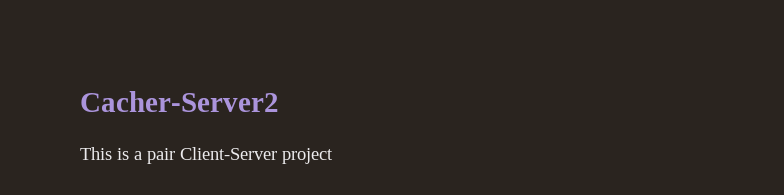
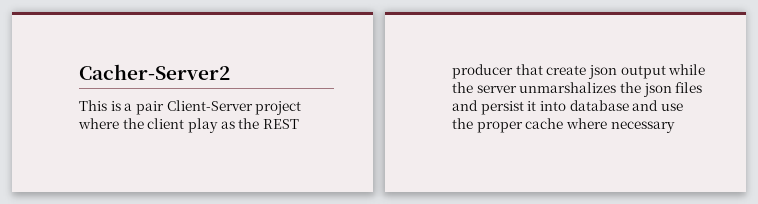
- This is a pair Client-Server project
+ This is a pair Client-Server project where the client play as the REST producer that create json output while the server unmarshalizes the json files and persist it into database and use the proper cache where necessary

